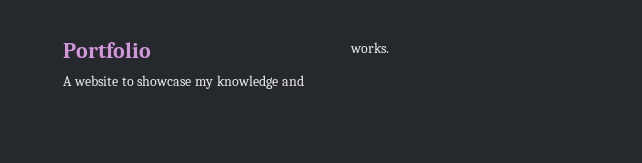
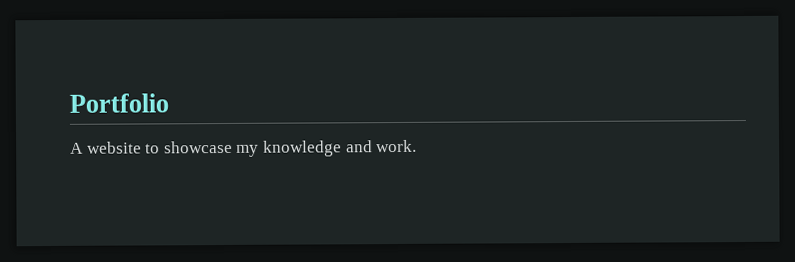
- A website to showcase my knowledge and works.
+ A website to showcase my knowledge and work.

